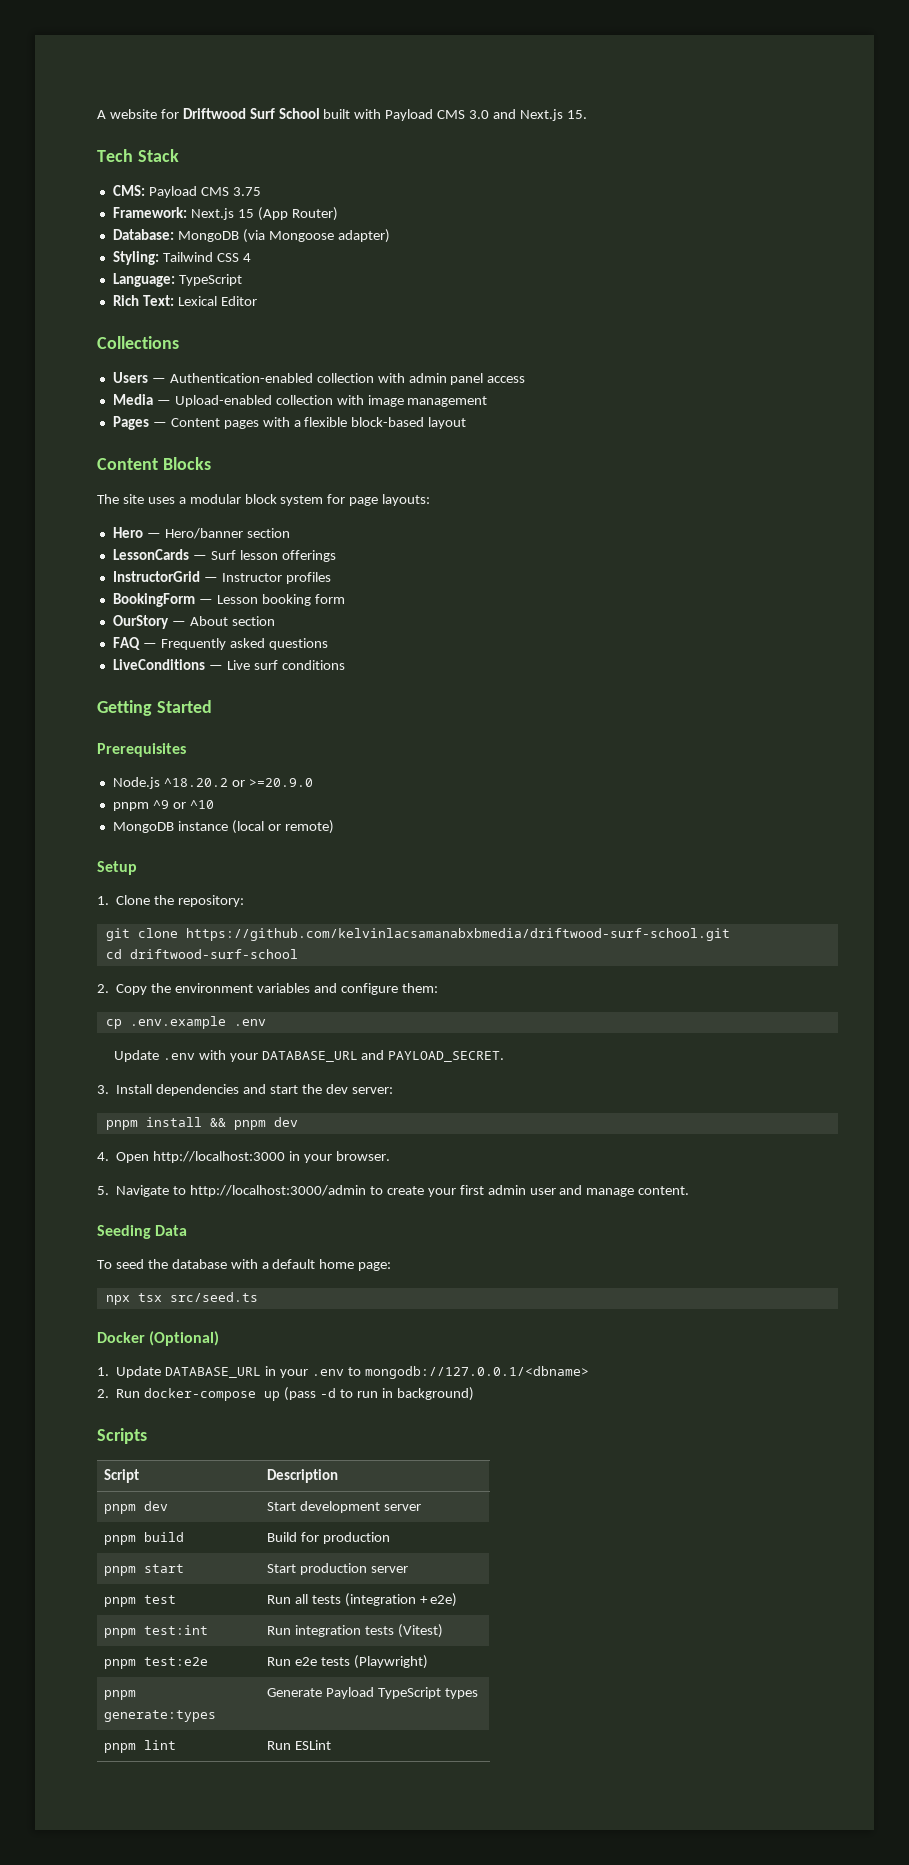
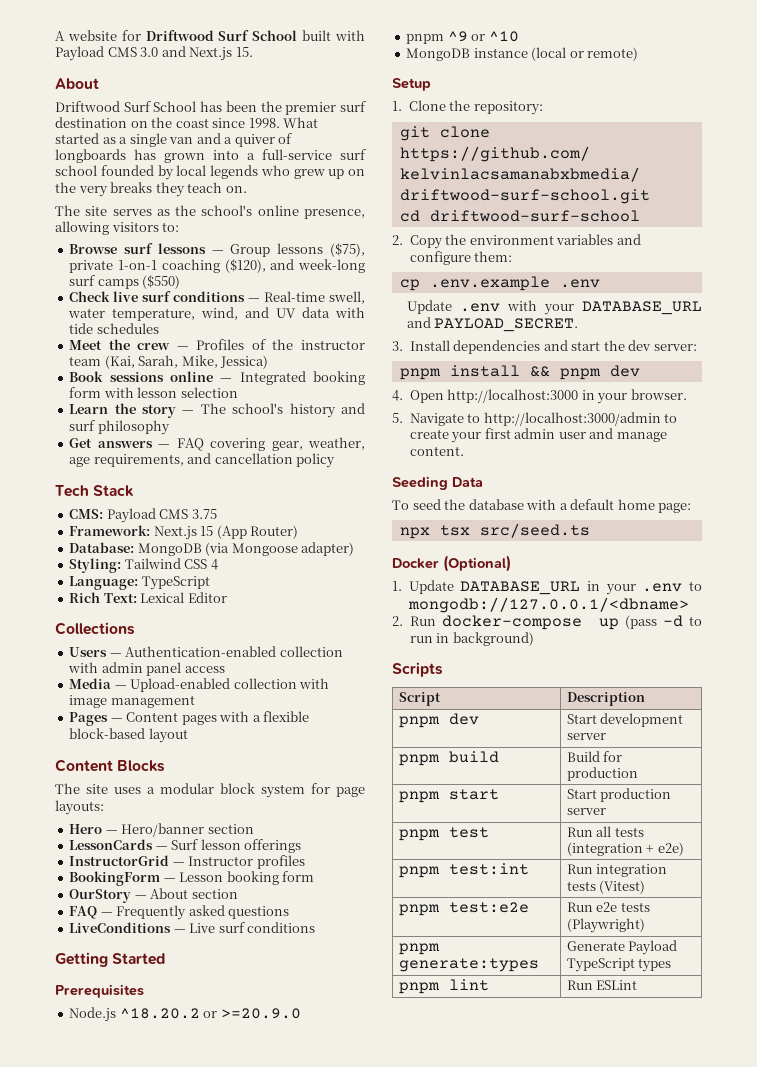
  A website for Driftwood Surf School built with Payload CMS 3.0 and Next.js 15.
+ About
+ Driftwood Surf School has been the premier surf destination on the coast since 1998. What started as a single van and a quiver of longboards has grown into a full-service surf school founded by local legends who grew up on the very breaks they teach on.
+ The site serves as the school's online presence, allowing visitors to:
+ Browse surf lessons — Group lessons ($75), private 1-on-1 coaching ($120), and week-long surf camps ($550)
+ Check live surf conditions — Real-time swell, water temperature, wind, and UV data with tide schedules
+ Meet the crew — Profiles of the instructor team (Kai, Sarah, Mike, Jessica)
+ Book sessions online — Integrated booking form with lesson selection
+ Learn the story — The school's history and surf philosophy
+ Get answers — FAQ covering gear, weather, age requirements, and cancellation policy

